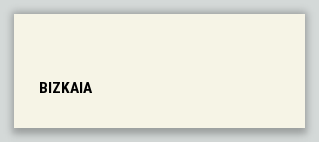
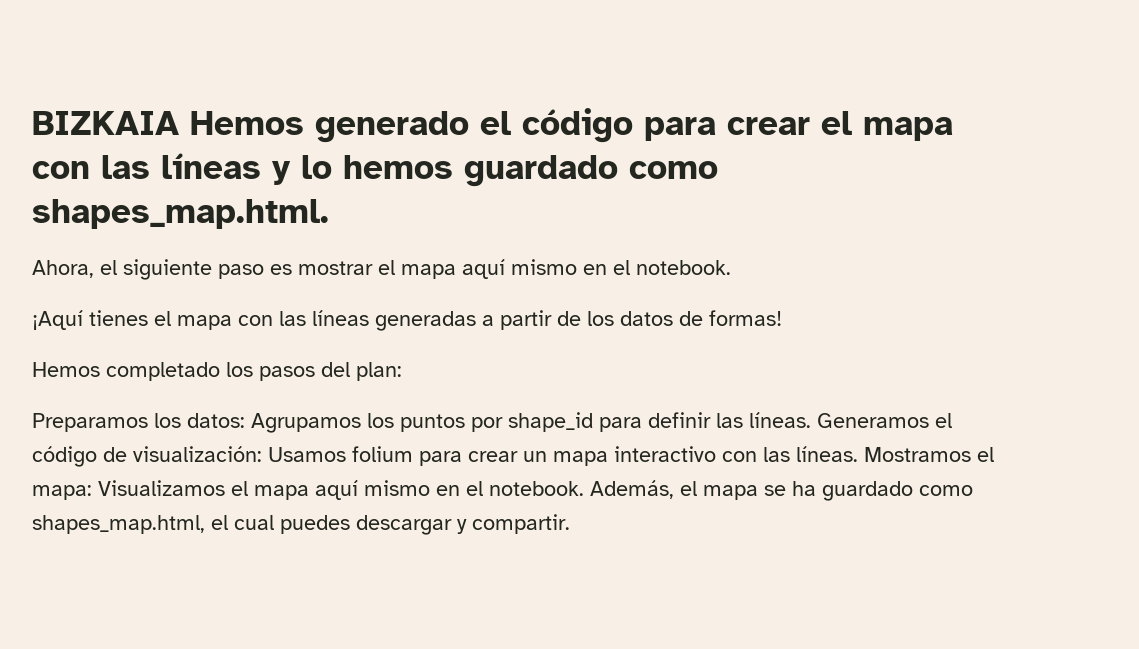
- BIZKAIA
+ BIZKAIA Hemos generado el código para crear el mapa con las líneas y lo hemos guardado como shapes_map.html.
+ Ahora, el siguiente paso es mostrar el mapa aquí mismo en el notebook.
+ ¡Aquí tienes el mapa con las líneas generadas a partir de los datos de formas!
+ Hemos completado los pasos del plan:
+ Preparamos los datos: Agrupamos los puntos por shape_id para definir las líneas. Generamos el código de visualización: Usamos folium para crear un mapa interactivo con las líneas. Mostramos el mapa: Visualizamos el mapa aquí mismo en el notebook. Además, el mapa se ha guardado como shapes_map.html, el cual puedes descargar y compartir.

